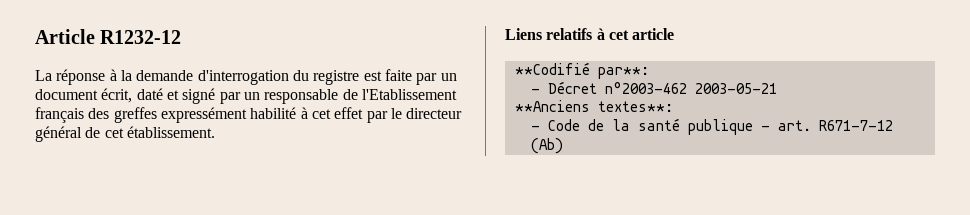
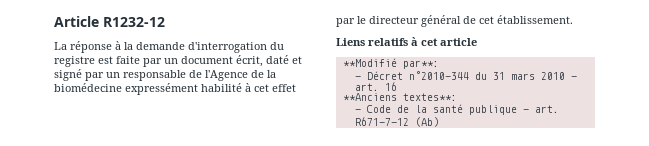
- La réponse à la demande d'interrogation du registre est faite par un document écrit, daté et signé par un responsable de l'Etablissement français des greffes expressément habilité à cet effet par le directeur général de cet établissement.
+ La réponse à la demande d'interrogation du registre est faite par un document écrit, daté et signé par un responsable de l'Agence de la biomédecine expressément habilité à cet effet par le directeur général de cet établissement.
- **Codifié par**:
+ **Modifié par**:
- - Décret n°2003-462 2003-05-21
+ - Décret n°2010-344 du 31 mars 2010 - art. 16

